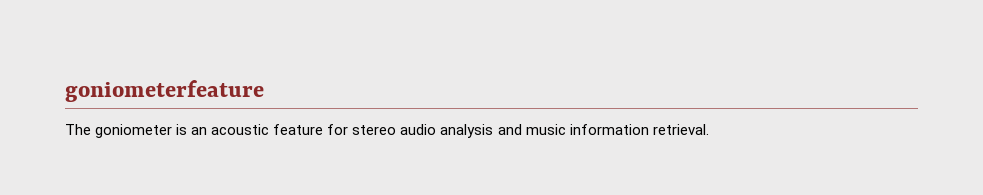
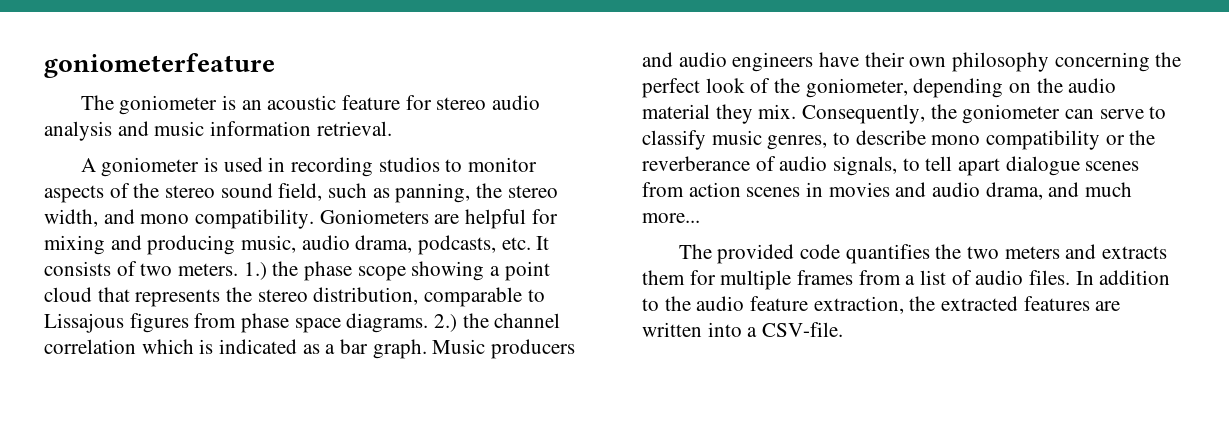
+ A goniometer is used in recording studios to monitor aspects of the stereo sound field, such as panning, the stereo width, and mono compatibility. Goniometers are helpful for mixing and producing music, audio drama, podcasts, etc. It consists of two meters. 1.) the phase scope showing a point cloud that represents the stereo distribution, comparable to Lissajous figures from phase space diagrams. 2.) the channel correlation which is indicated as a bar graph. Music producers and audio engineers have their own philosophy concerning the perfect look of the goniometer, depending on the audio material they mix. Consequently, the goniometer can serve to classify music genres, to describe mono compatibility or the reverberance of audio signals, to tell apart dialogue scenes from action scenes in movies and audio drama, and much more...
+ The provided code quantifies the two meters and extracts them for multiple frames from a list of audio files. In addition to the audio feature extraction, the extracted features are written into a CSV-file.

